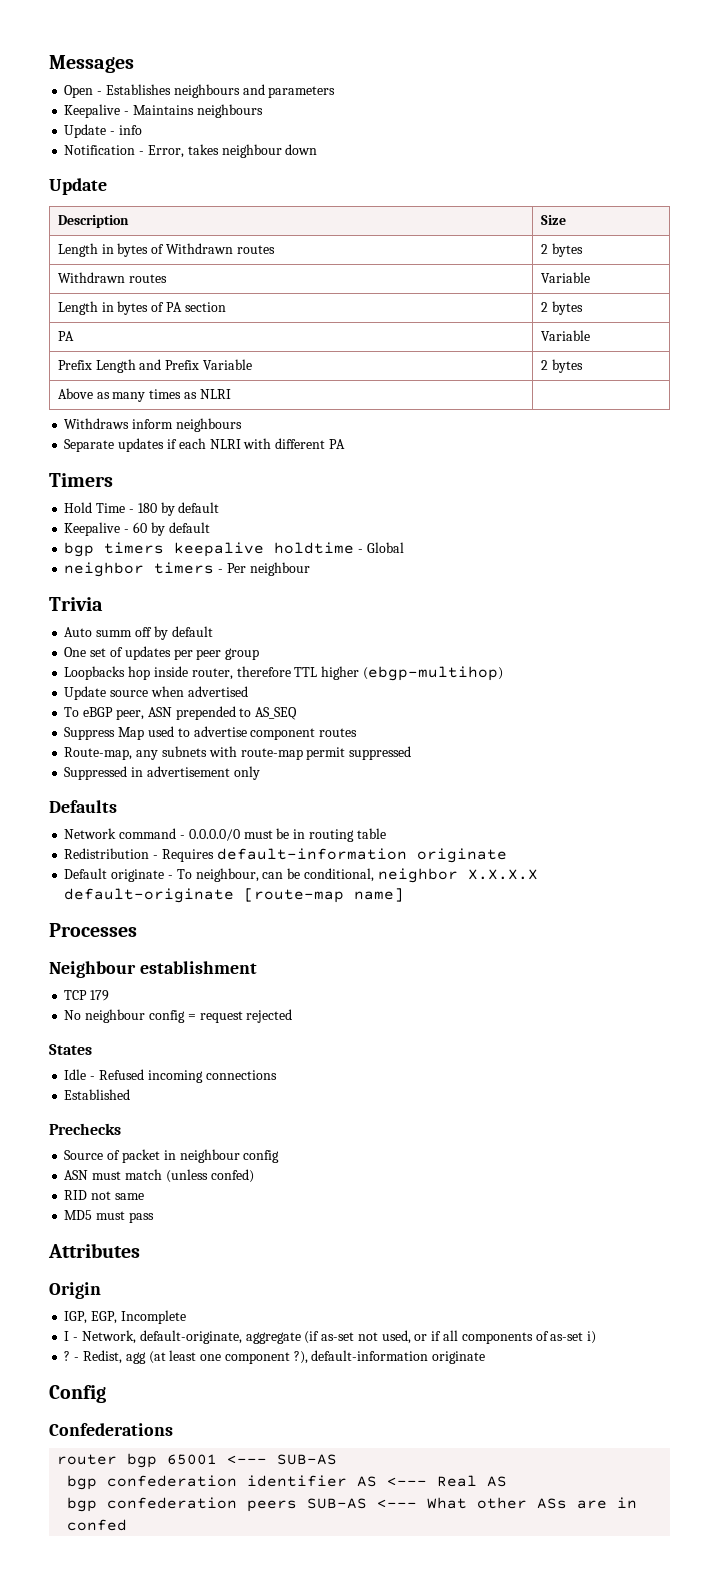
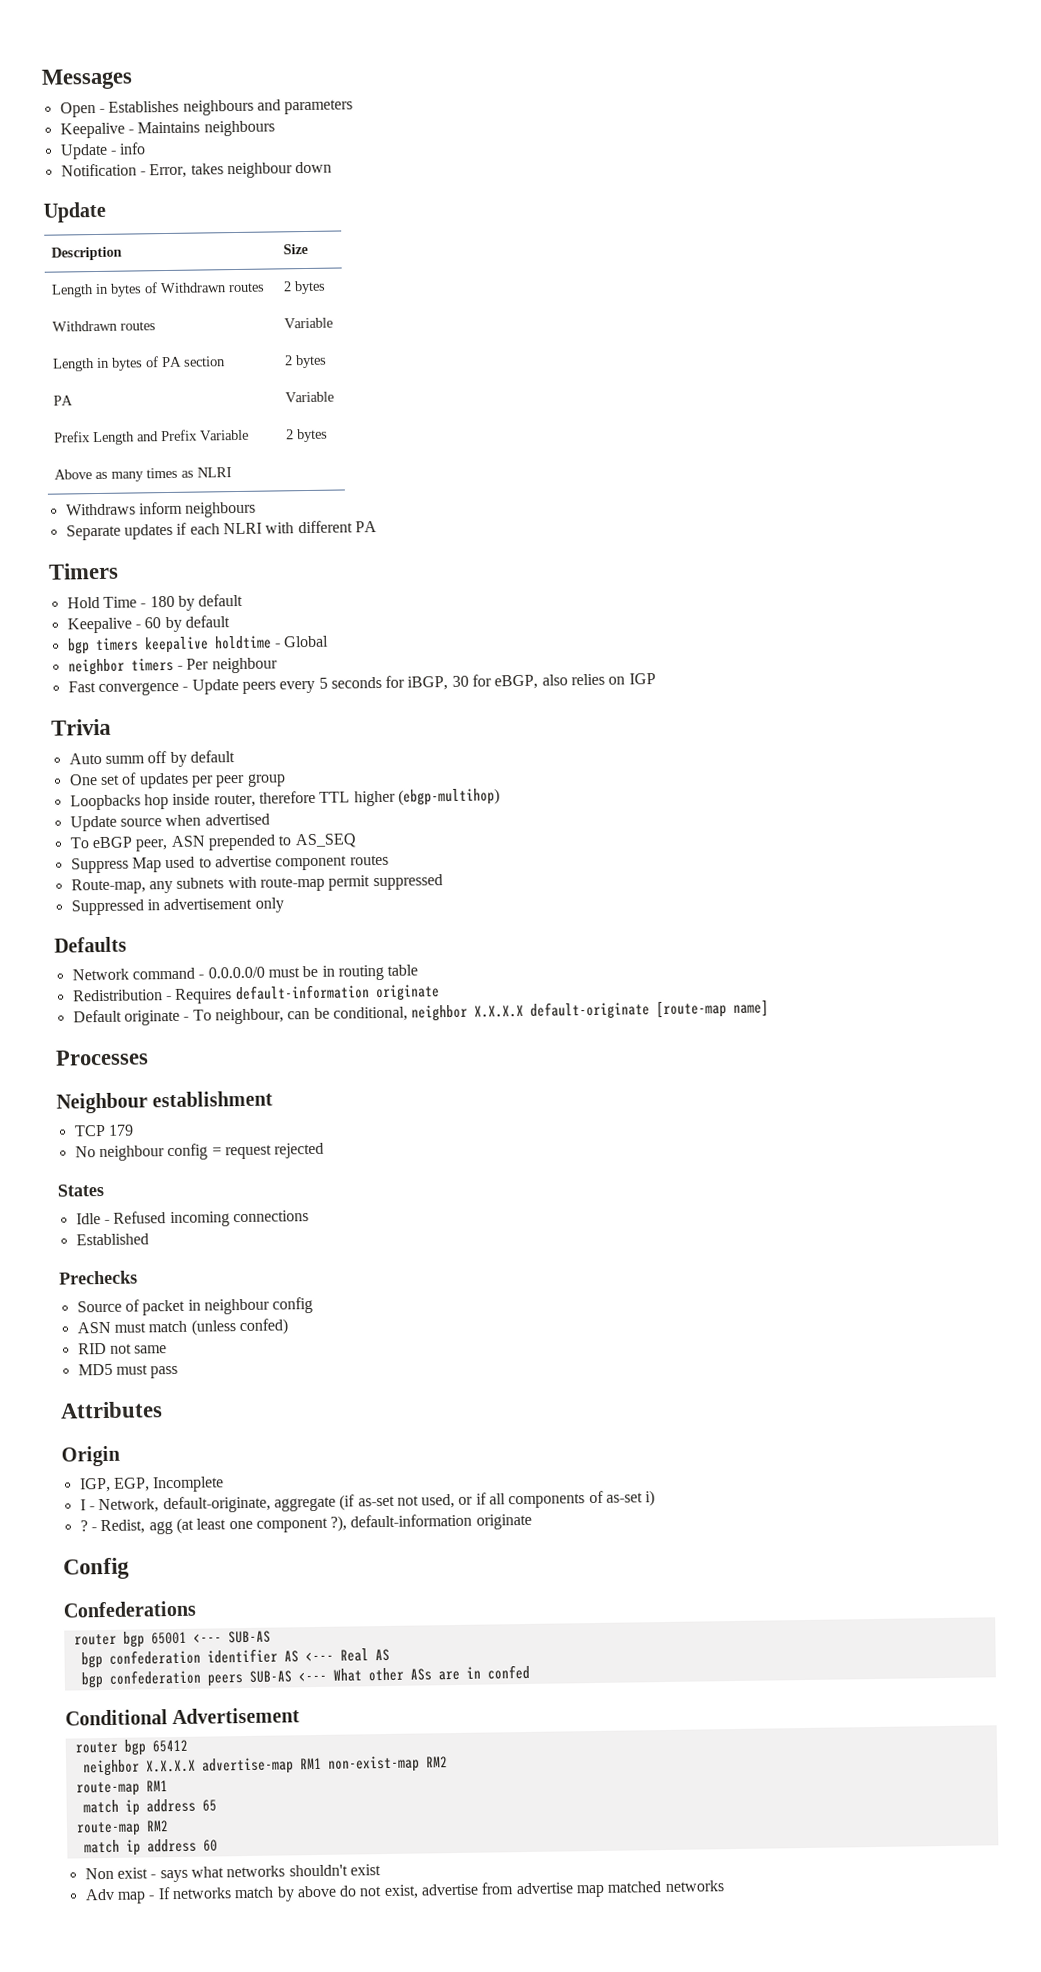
+ Fast convergence - Update peers every 5 seconds for iBGP, 30 for eBGP, also relies on IGP
+ Conditional Advertisement
+ router bgp 65412
+ neighbor X.X.X.X advertise-map RM1 non-exist-map RM2
+ route-map RM1
+ match ip address 65
+ route-map RM2
+ match ip address 60
+ Non exist - says what networks shouldn't exist
+ Adv map - If networks match by above do not exist, advertise from advertise map matched networks

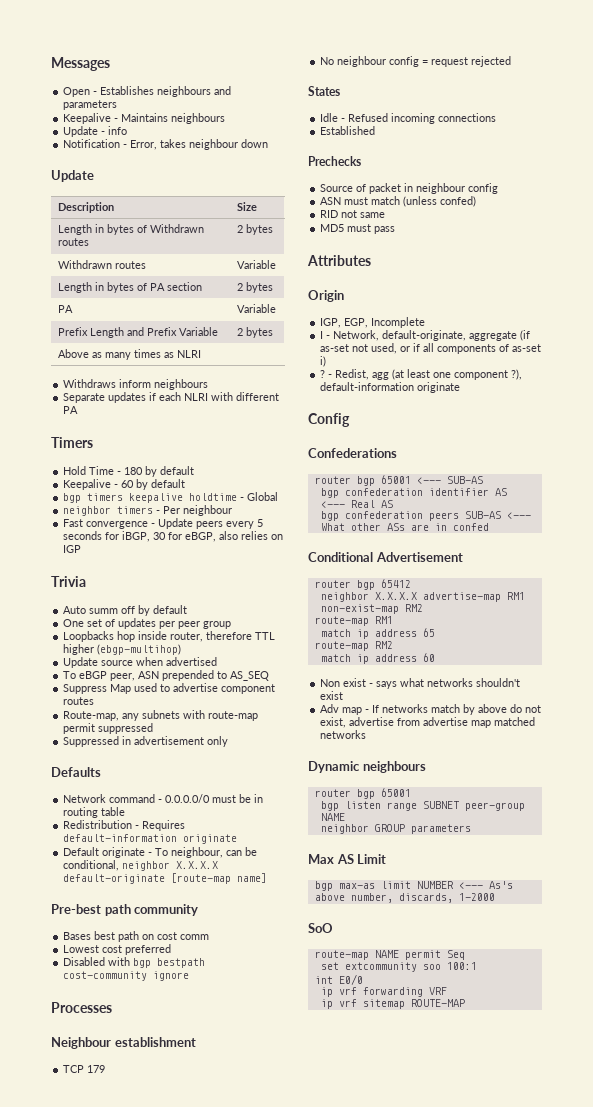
+ Pre-best path community
+ Bases best path on cost comm
+ Lowest cost preferred
+ Disabled with bgp bestpath cost-community ignore
+ Dynamic neighbours
+ router bgp 65001
+ bgp listen range SUBNET peer-group NAME
+ neighbor GROUP parameters
+ Max AS Limit
+ bgp max-as limit NUMBER <--- As's above number, discards, 1-2000
+ SoO
+ route-map NAME permit Seq
+ set extcommunity soo 100:1
+ int E0/0
+ ip vrf forwarding VRF
+ ip vrf sitemap ROUTE-MAP

